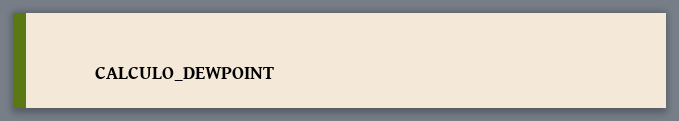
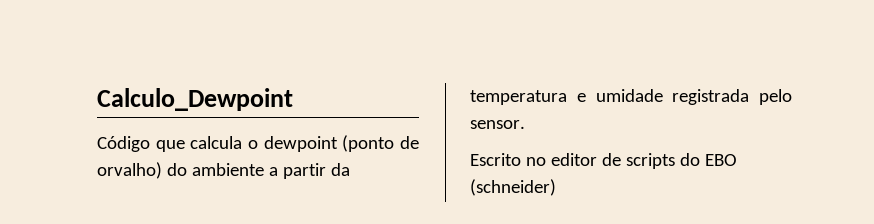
- CALCULO_DEWPOINT
+ Calculo_Dewpoint
+ Código que calcula o dewpoint (ponto de orvalho) do ambiente a partir da temperatura e umidade registrada pelo sensor.
+ Escrito no editor de scripts do EBO (schneider)

